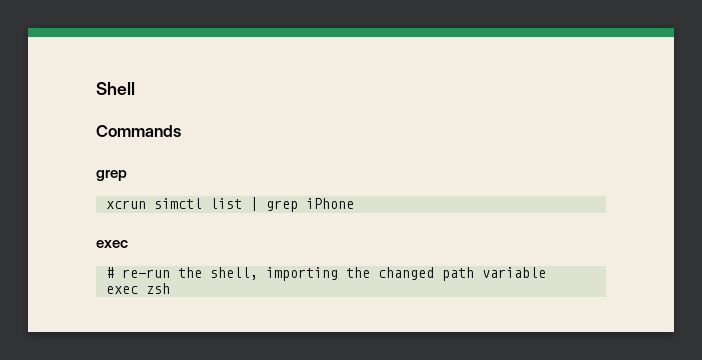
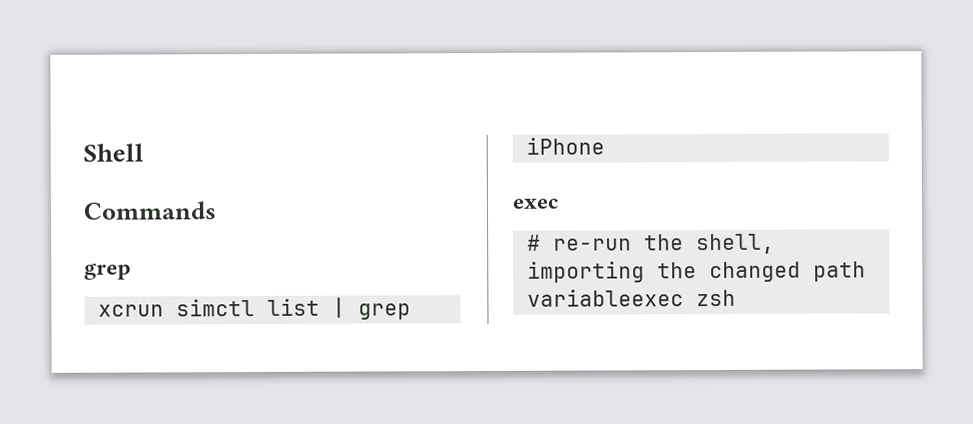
- # re-run the shell, importing the changed path variable
- exec zsh
+ # re-run the shell, importing the changed path variableexec zsh

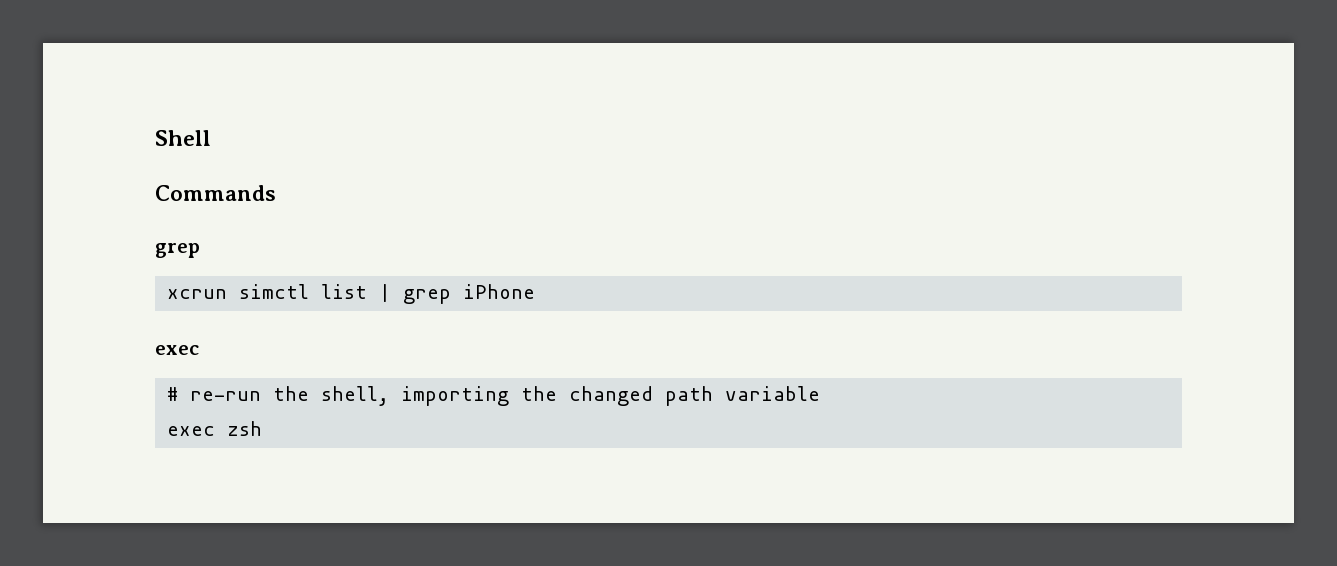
- # re-run the shell, importing the changed path variableexec zsh
+ # re-run the shell, importing the changed path variable
+ exec zsh

